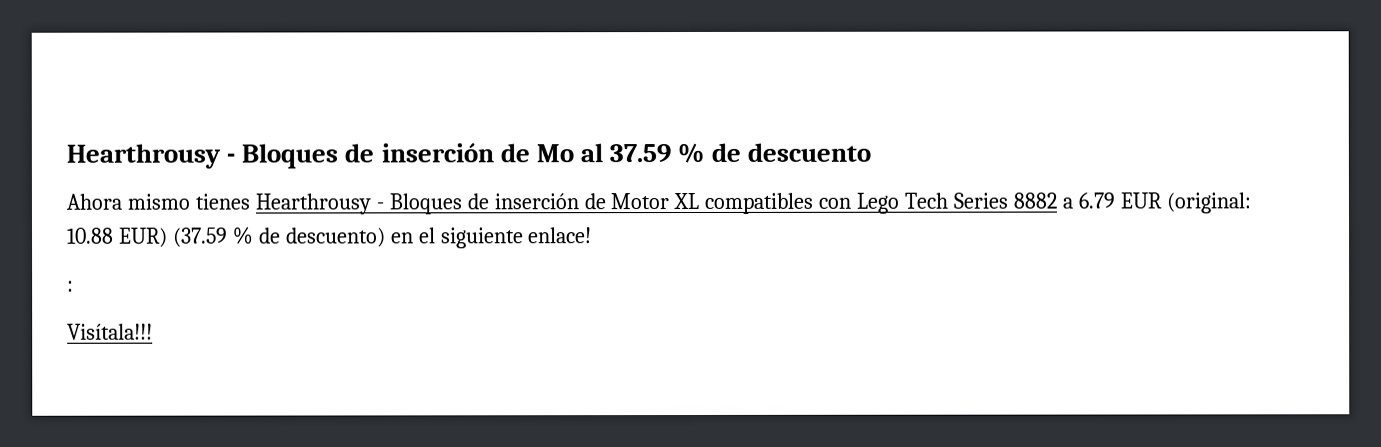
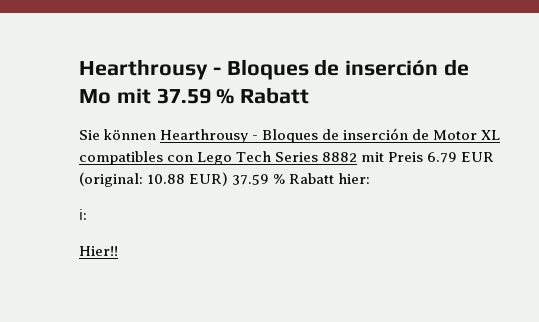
- Hearthrousy - Bloques de inserción de Mo al 37.59 % de descuento
- Ahora mismo tienes Hearthrousy - Bloques de inserción de Motor XL compatibles con Lego Tech Series 8882 a 6.79 EUR (original: 10.88 EUR) (37.59 % de descuento) en el siguiente enlace!
- :
- Visítala!!!
+ Hearthrousy - Bloques de inserción de Mo mit 37.59 % Rabatt
+ Sie können Hearthrousy - Bloques de inserción de Motor XL compatibles con Lego Tech Series 8882 mit Preis 6.79 EUR (original: 10.88 EUR) 37.59 % Rabatt hier:
+ ℹ:
+ Hier!!

